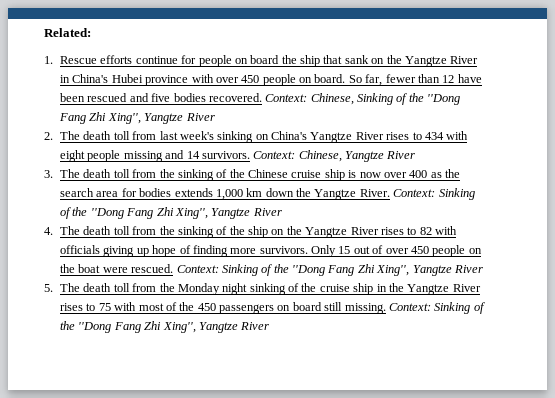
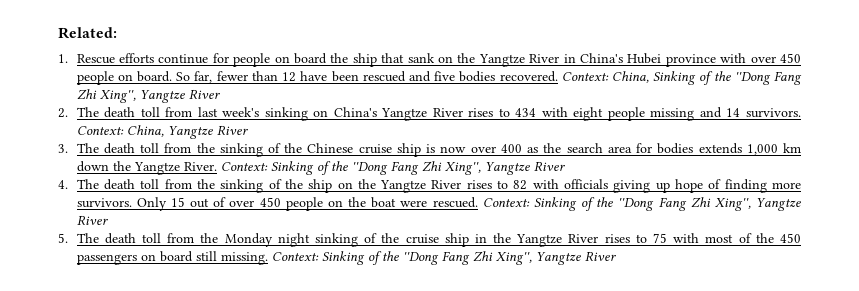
- Context: Chinese, Sinking of the ''Dong Fang Zhi Xing'', Yangtze River
+ Context: China, Sinking of the ''Dong Fang Zhi Xing'', Yangtze River
- Context: Chinese, Yangtze River
+ Context: China, Yangtze River

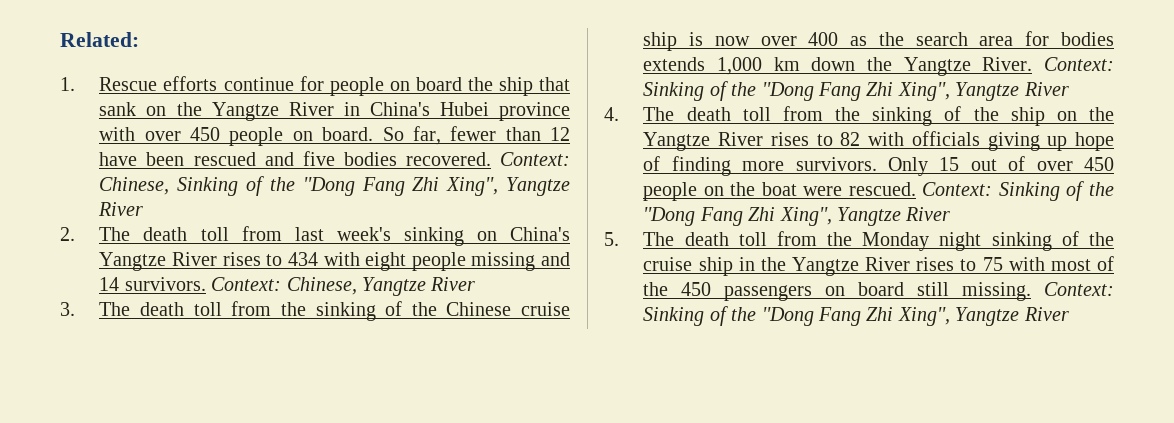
- Context: China, Sinking of the ''Dong Fang Zhi Xing'', Yangtze River
+ Context: Chinese, Sinking of the ''Dong Fang Zhi Xing'', Yangtze River
- Context: China, Yangtze River
+ Context: Chinese, Yangtze River

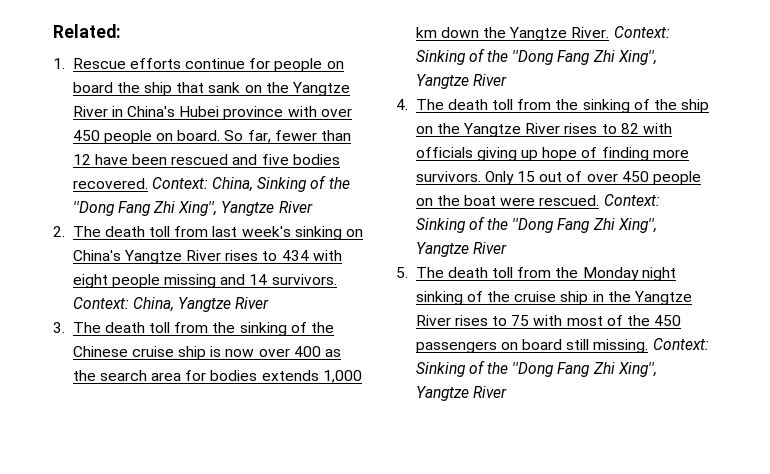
- Context: Chinese, Sinking of the ''Dong Fang Zhi Xing'', Yangtze River
+ Context: China, Sinking of the ''Dong Fang Zhi Xing'', Yangtze River
- Context: Chinese, Yangtze River
+ Context: China, Yangtze River

